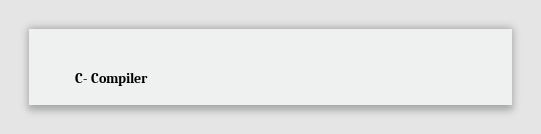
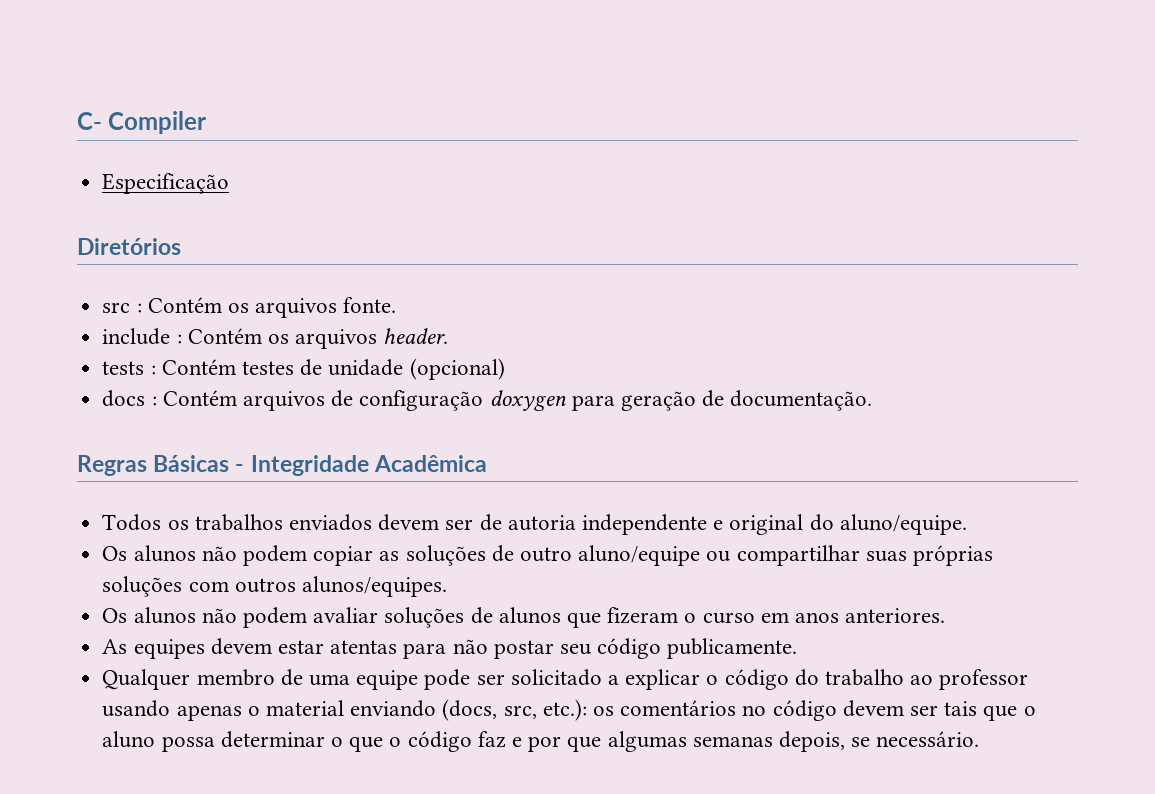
+ Especificação
+ Diretórios
+ src : Contém os arquivos fonte.
+ include : Contém os arquivos header.
+ tests : Contém testes de unidade (opcional)
+ docs : Contém arquivos de configuração doxygen para geração de documentação.
+ Regras Básicas - Integridade Acadêmica
+ Todos os trabalhos enviados devem ser de autoria independente e original do aluno/equipe.
+ Os alunos não podem copiar as soluções de outro aluno/equipe ou compartilhar suas próprias soluções com outros alunos/equipes.
+ Os alunos não podem avaliar soluções de alunos que fizeram o curso em anos anteriores.
+ As equipes devem estar atentas para não postar seu código publicamente.
+ Qualquer membro de uma equipe pode ser solicitado a explicar o código do trabalho ao professor usando apenas o material enviando (docs, src, etc.): os comentários no código devem ser tais que o aluno possa determinar o que o código faz e por que algumas semanas depois, se necessário.

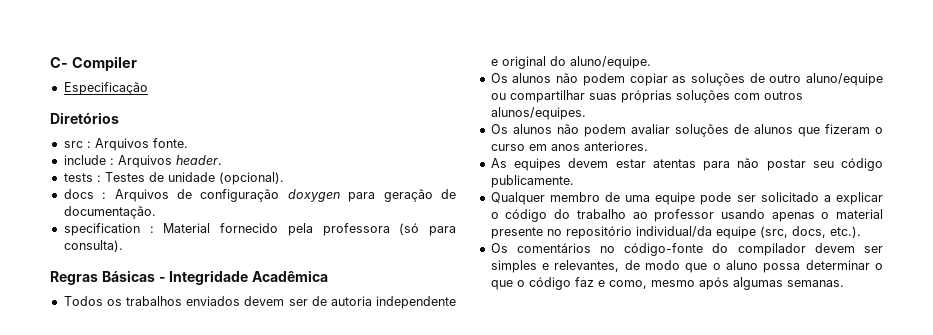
- src : Contém os arquivos fonte.
+ src : Arquivos fonte.
- include : Contém os arquivos header.
+ include : Arquivos header.
- tests : Contém testes de unidade (opcional)
+ tests : Testes de unidade (opcional).
- docs : Contém arquivos de configuração doxygen para geração de documentação.
+ docs : Arquivos de configuração doxygen para geração de documentação.
+ specification : Material fornecido pela professora (só para consulta).
- Qualquer membro de uma equipe pode ser solicitado a explicar o código do trabalho ao professor usando apenas o material enviando (docs, src, etc.): os comentários no código devem ser tais que o aluno possa determinar o que o código faz e por que algumas semanas depois, se necessário.
+ Qualquer membro de uma equipe pode ser solicitado a explicar o código do trabalho ao professor usando apenas o material presente no repositório individual/da equipe (src, docs, etc.).
+ Os comentários no código-fonte do compilador devem ser simples e relevantes, de modo que o aluno possa determinar o que o código faz e como, mesmo após algumas semanas.

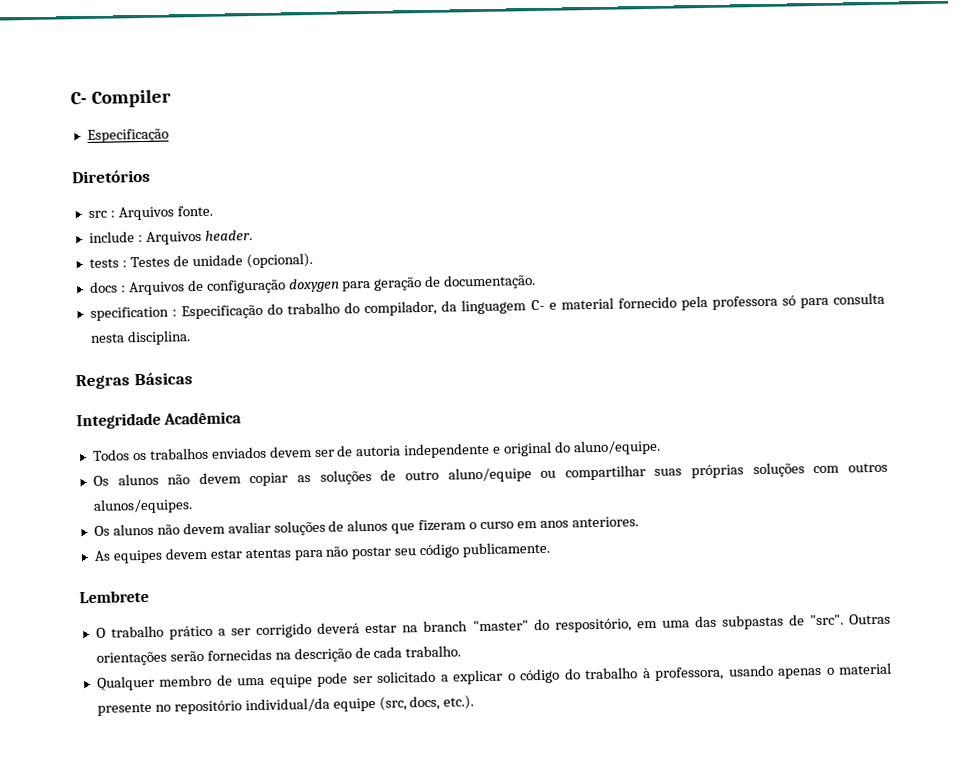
- specification : Material fornecido pela professora (só para consulta).
+ specification : Especificação do trabalho do compilador, da linguagem C- e material fornecido pela professora só para consulta nesta disciplina.
- Regras Básicas - Integridade Acadêmica
+ Regras Básicas
+ Integridade Acadêmica
- Os alunos não podem copiar as soluções de outro aluno/equipe ou compartilhar suas próprias soluções com outros alunos/equipes.
+ Os alunos não devem copiar as soluções de outro aluno/equipe ou compartilhar suas próprias soluções com outros alunos/equipes.
- Os alunos não podem avaliar soluções de alunos que fizeram o curso em anos anteriores.
+ Os alunos não devem avaliar soluções de alunos que fizeram o curso em anos anteriores.
+ Lembrete
+ O trabalho prático a ser corrigido deverá estar na branch "master" do respositório, em uma das subpastas de "src". Outras orientações serão fornecidas na descrição de cada trabalho.
- Qualquer membro de uma equipe pode ser solicitado a explicar o código do trabalho ao professor usando apenas o material presente no repositório individual/da equipe (src, docs, etc.).
+ Qualquer membro de uma equipe pode ser solicitado a explicar o código do trabalho à professora, usando apenas o material presente no repositório individual/da equipe (src, docs, etc.).
- Os comentários no código-fonte do compilador devem ser simples e relevantes, de modo que o aluno possa determinar o que o código faz e como, mesmo após algumas semanas.

